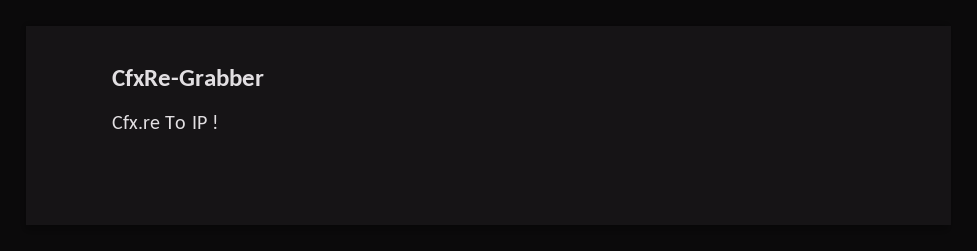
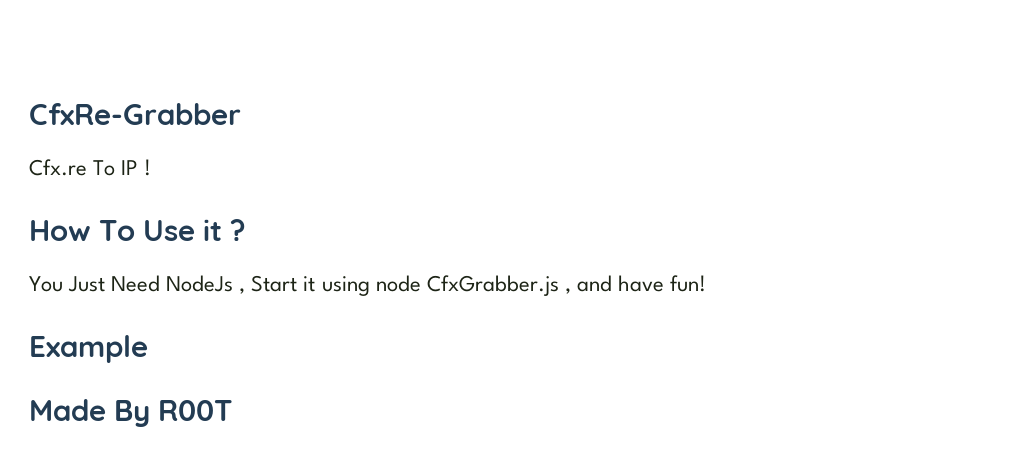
+ How To Use it ?
+ You Just Need NodeJs , Start it using node CfxGrabber.js , and have fun!
+ Example
+ Made By R00T

